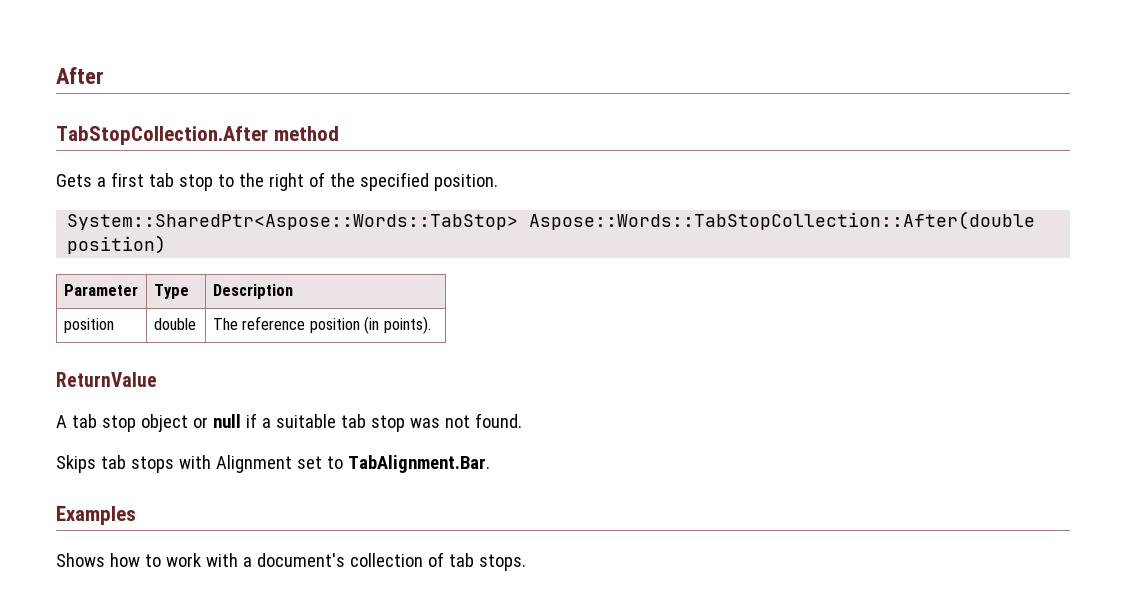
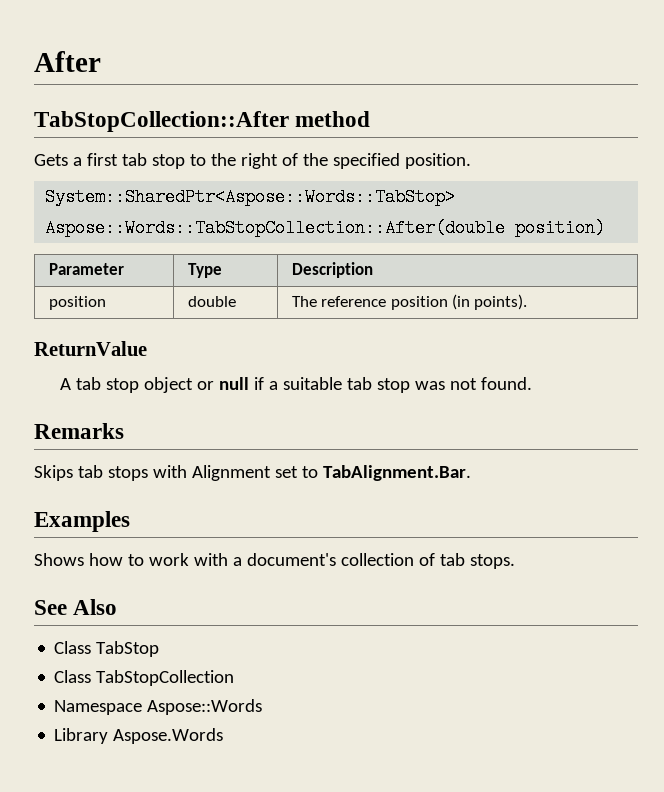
- TabStopCollection.After method
+ TabStopCollection::After method
+ Remarks
+ See Also
+ Class TabStop
+ Class TabStopCollection
+ Namespace Aspose::Words
+ Library Aspose.Words

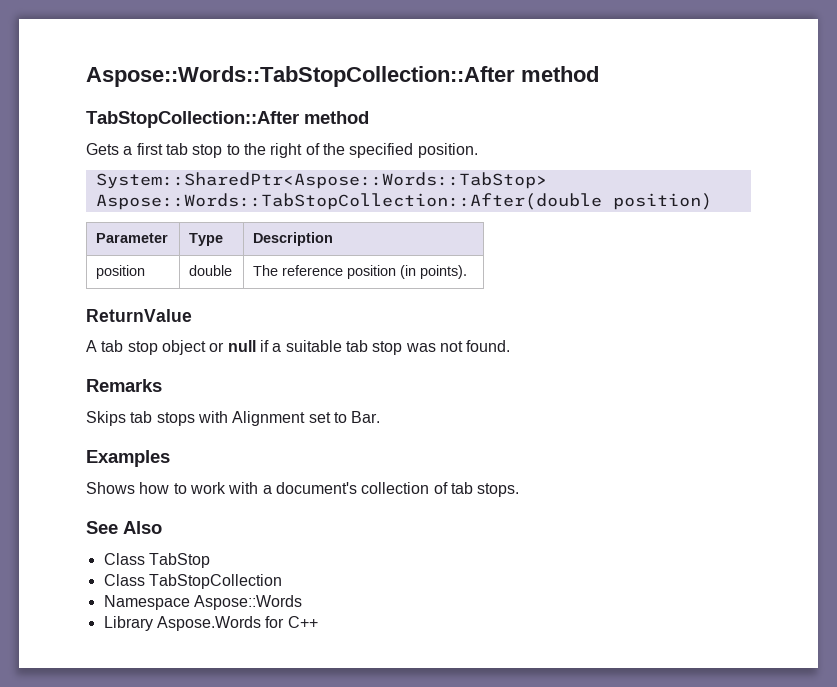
- After
+ Aspose::Words::TabStopCollection::After method
- Skips tab stops with Alignment set to TabAlignment.Bar.
+ Skips tab stops with Alignment set to Bar.
- Library Aspose.Words
+ Library Aspose.Words for C++

